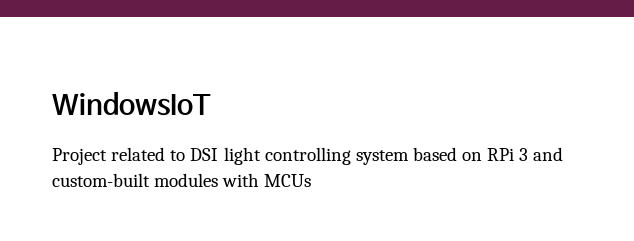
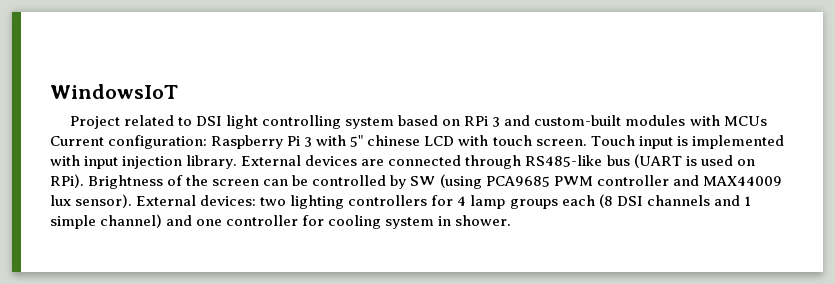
- Project related to DSI light controlling system based on RPi 3 and custom-built modules with MCUs
+ Project related to DSI light controlling system based on RPi 3 and custom-built modules with MCUs Current configuration: Raspberry Pi 3 with 5" chinese LCD with touch screen. Touch input is implemented with input injection library. External devices are connected through RS485-like bus (UART is used on RPi). Brightness of the screen can be controlled by SW (using PCA9685 PWM controller and MAX44009 lux sensor). External devices: two lighting controllers for 4 lamp groups each (8 DSI channels and 1 simple channel) and one controller for cooling system in shower.

